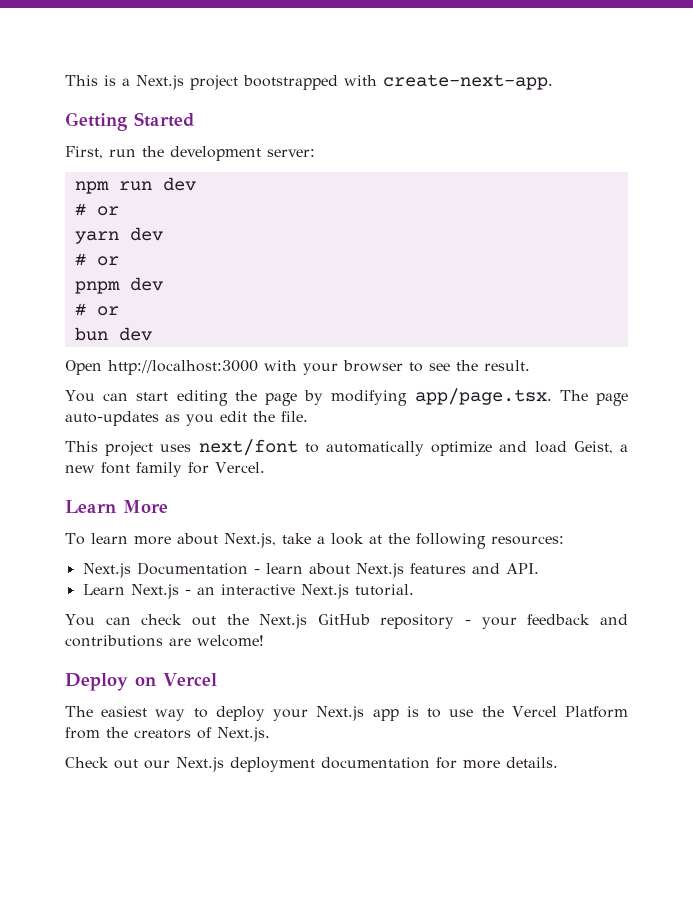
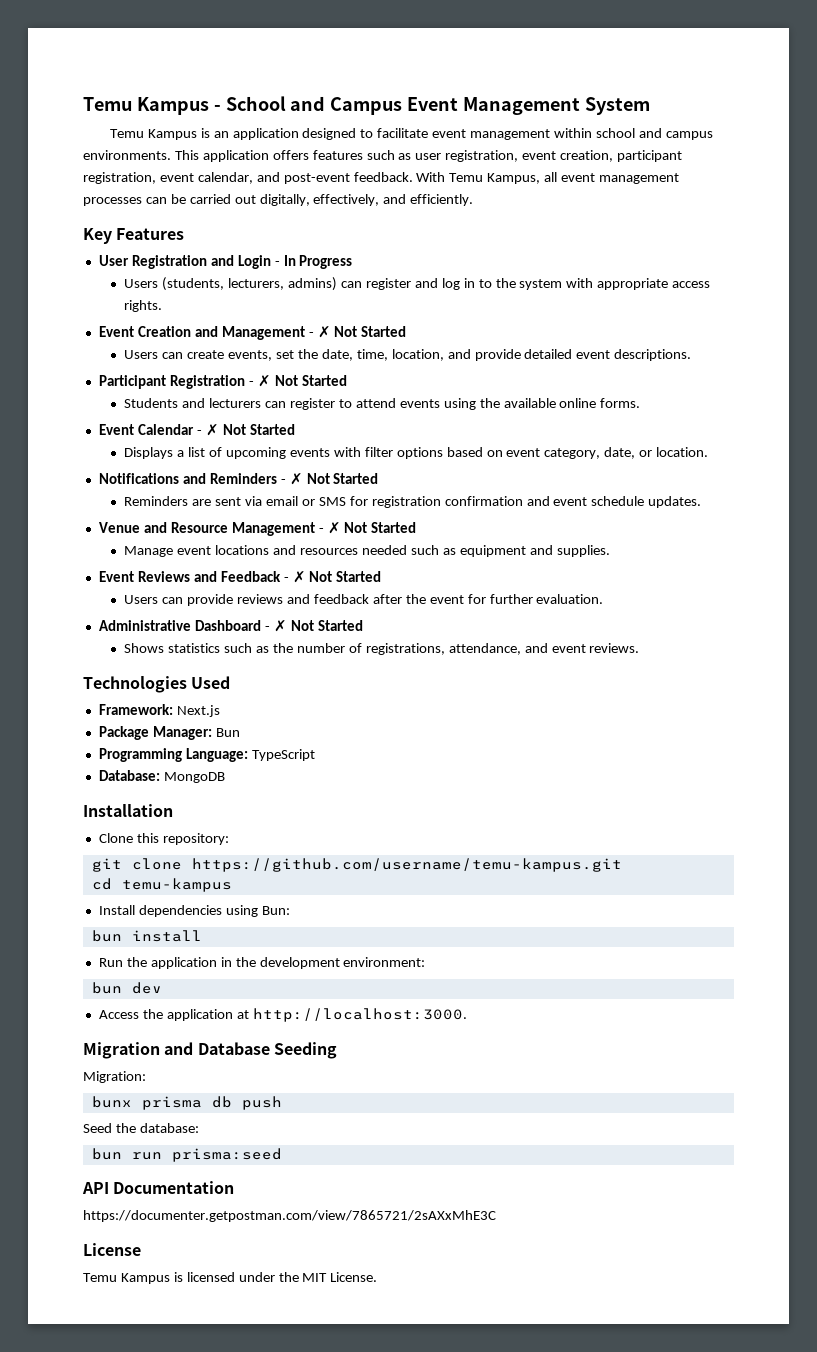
- This is a Next.js project bootstrapped with create-next-app.
- Getting Started
- First, run the development server:
- npm run dev
- # or
- yarn dev
- # or
- pnpm dev
- # or
+ Temu Kampus - School and Campus Event Management System
+ Temu Kampus is an application designed to facilitate event management within school and campus environments. This application offers features such as user registration, event creation, participant registration, event calendar, and post-event feedback. With Temu Kampus, all event management processes can be carried out digitally, effectively, and efficiently.
+ Key Features
+ User Registration and Login - In Progress
+ Users (students, lecturers, admins) can register and log in to the system with appropriate access rights.
+ Event Creation and Management - ✗ Not Started
+ Users can create events, set the date, time, location, and provide detailed event descriptions.
+ Participant Registration - ✗ Not Started
+ Students and lecturers can register to attend events using the available online forms.
+ Event Calendar - ✗ Not Started
+ Displays a list of upcoming events with filter options based on event category, date, or location.
+ Notifications and Reminders - ✗ Not Started
+ Reminders are sent via email or SMS for registration confirmation and event schedule updates.
+ Venue and Resource Management - ✗ Not Started
+ Manage event locations and resources needed such as equipment and supplies.
+ Event Reviews and Feedback - ✗ Not Started
+ Users can provide reviews and feedback after the event for further evaluation.
+ Administrative Dashboard - ✗ Not Started
+ Shows statistics such as the number of registrations, attendance, and event reviews.
+ Technologies Used
+ Framework: Next.js
+ Package Manager: Bun
+ Programming Language: TypeScript
+ Database: MongoDB
+ Installation
+ Clone this repository:
+ git clone https://github.com/username/temu-kampus.git
+ cd temu-kampus
+ Install dependencies using Bun:
+ bun install
+ Run the application in the development environment:
  bun dev
- Open http://localhost:3000 with your browser to see the result.
- You can start editing the page by modifying app/page.tsx. The page auto-updates as you edit the file.
- This project uses next/font to automatically optimize and load Geist, a new font family for Vercel.
- Learn More
- To learn more about Next.js, take a look at the following resources:
- Next.js Documentation - learn about Next.js features and API.
- Learn Next.js - an interactive Next.js tutorial.
- You can check out the Next.js GitHub repository - your feedback and contributions are welcome!
- Deploy on Vercel
- The easiest way to deploy your Next.js app is to use the Vercel Platform from the creators of Next.js.
- Check out our Next.js deployment documentation for more details.
+ Access the application at http://localhost:3000.
+ Migration and Database Seeding
+ Migration:
+ bunx prisma db push
+ Seed the database:
+ bun run prisma:seed
+ API Documentation
+ https://documenter.getpostman.com/view/7865721/2sAXxMhE3C
+ License
+ Temu Kampus is licensed under the MIT License.

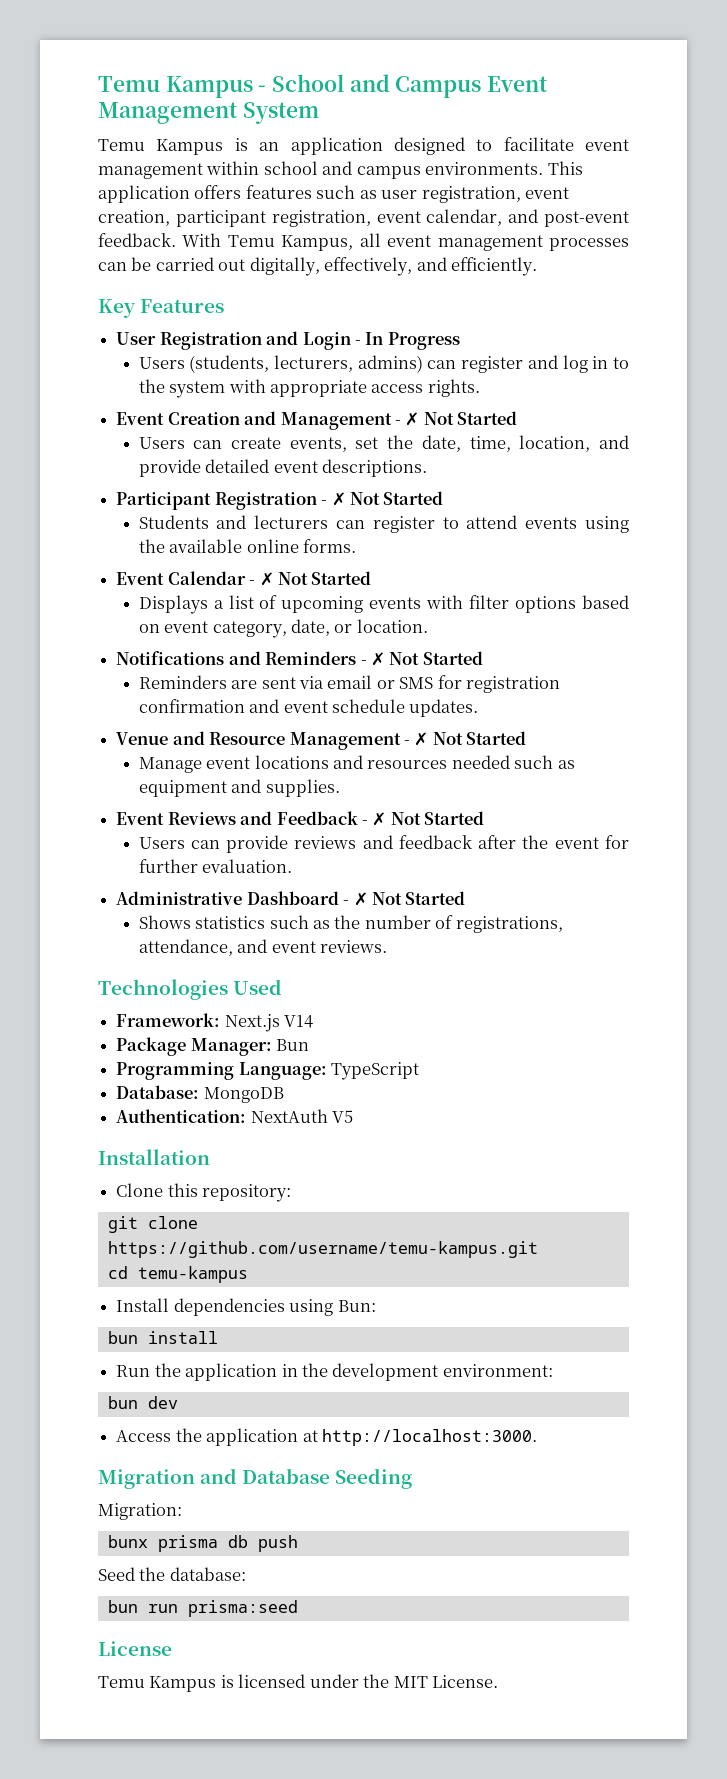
- Framework: Next.js
+ Framework: Next.js V14
+ Authentication: NextAuth V5
- API Documentation
- https://documenter.getpostman.com/view/7865721/2sAXxMhE3C

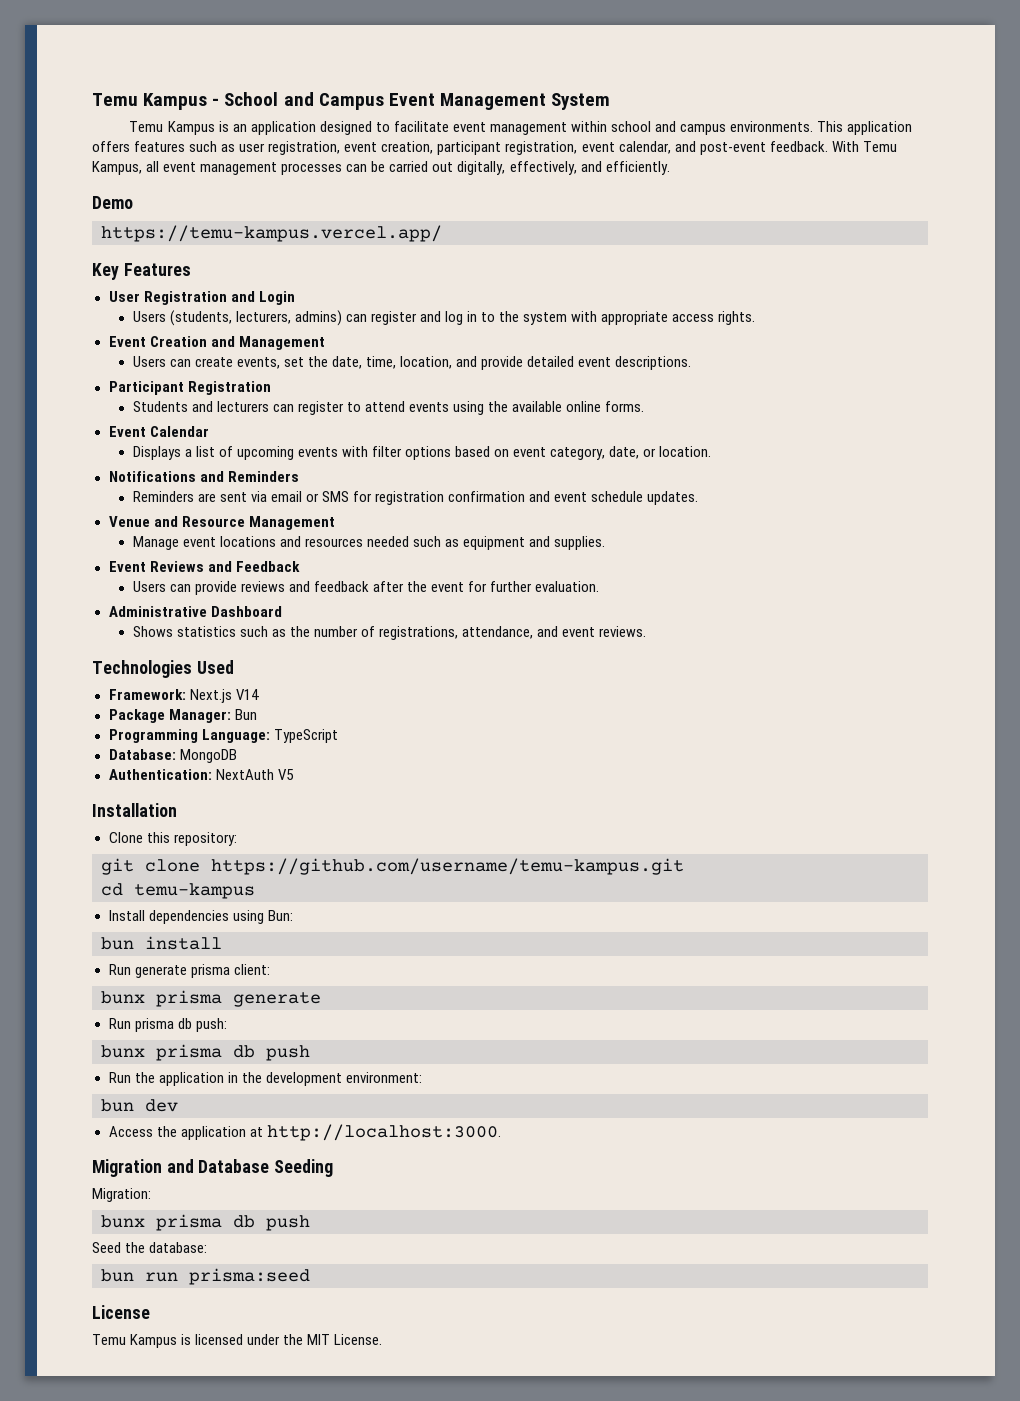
+ Demo
+ https://temu-kampus.vercel.app/
- User Registration and Login - In Progress
+ User Registration and Login
- Event Creation and Management - ✗ Not Started
+ Event Creation and Management
- Participant Registration - ✗ Not Started
+ Participant Registration
- Event Calendar - ✗ Not Started
+ Event Calendar
- Notifications and Reminders - ✗ Not Started
+ Notifications and Reminders
- Venue and Resource Management - ✗ Not Started
+ Venue and Resource Management
- Event Reviews and Feedback - ✗ Not Started
+ Event Reviews and Feedback
- Administrative Dashboard - ✗ Not Started
+ Administrative Dashboard
+ Run generate prisma client:
+ bunx prisma generate
+ Run prisma db push:
+ bunx prisma db push

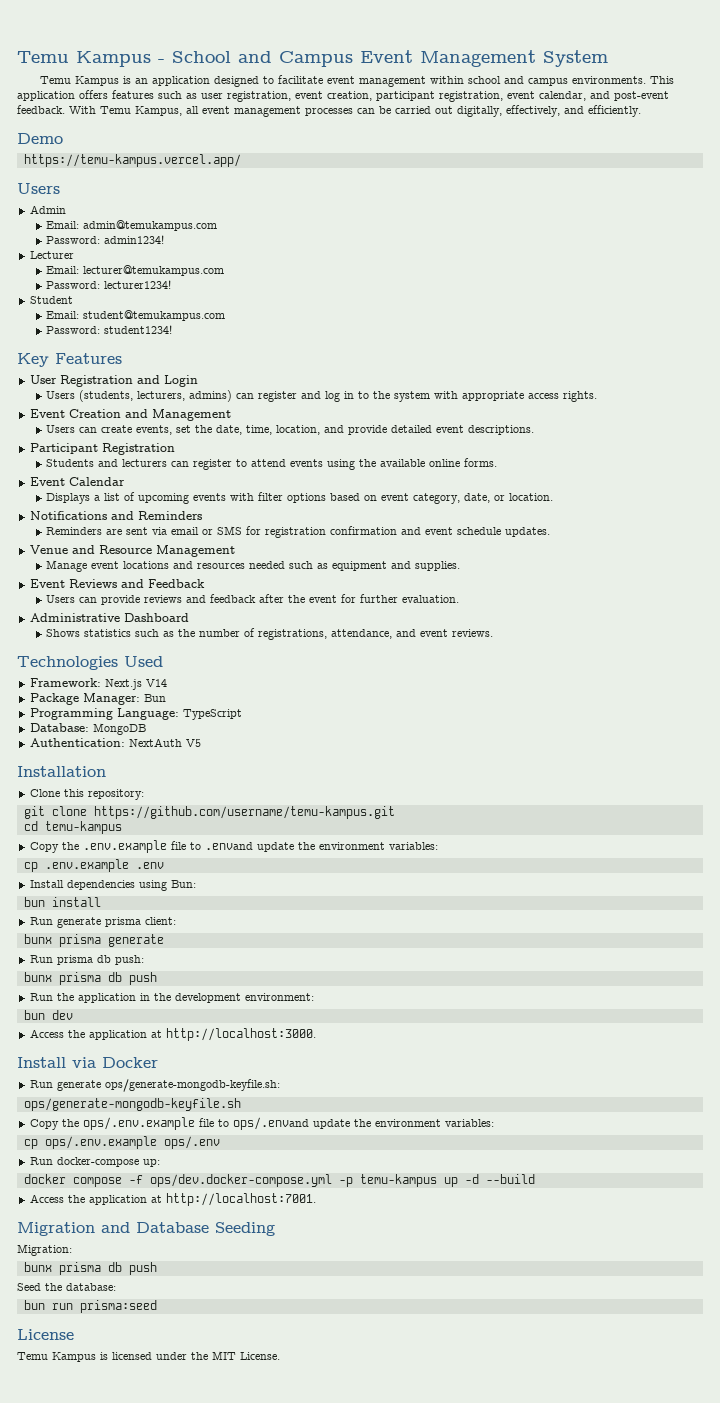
  https://temu-kampus.vercel.app/
+ Users
+ Admin
+ Email: admin@temukampus.com
+ Password: admin1234!
+ Lecturer
+ Email: lecturer@temukampus.com
+ Password: lecturer1234!
+ Student
+ Email: student@temukampus.com
+ Password: student1234!
+ Copy the .env.example file to .envand update the environment variables:
+ cp .env.example .env
+ Install via Docker
+ Run generate ops/generate-mongodb-keyfile.sh:
+ ops/generate-mongodb-keyfile.sh
+ Copy the ops/.env.example file to ops/.envand update the environment variables:
+ cp ops/.env.example ops/.env
+ Run docker-compose up:
+ docker compose -f ops/dev.docker-compose.yml -p temu-kampus up -d --build
+ Access the application at http://localhost:7001.

